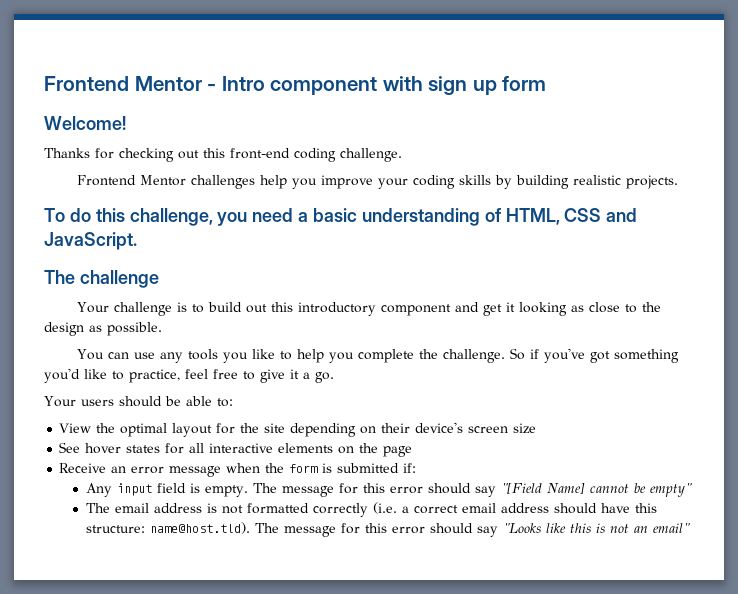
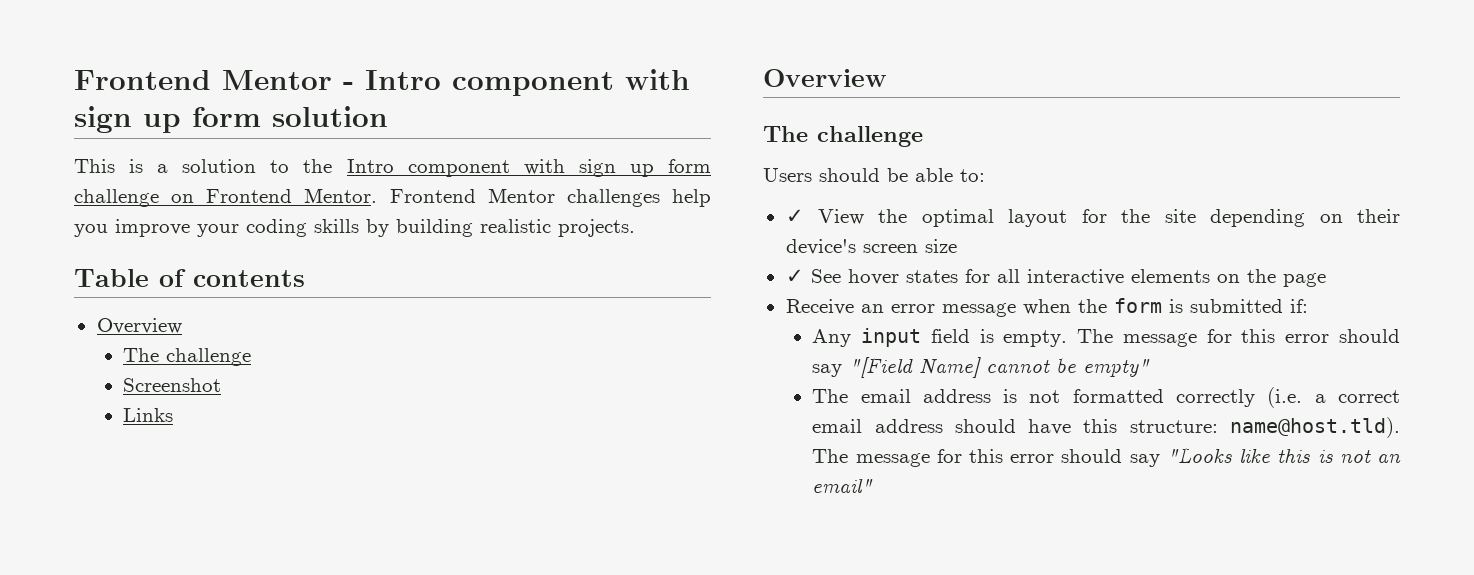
- Frontend Mentor - Intro component with sign up form
- Welcome!
- Thanks for checking out this front-end coding challenge.
- Frontend Mentor challenges help you improve your coding skills by building realistic projects.
+ Frontend Mentor - Intro component with sign up form solution
+ This is a solution to the Intro component with sign up form challenge on Frontend Mentor. Frontend Mentor challenges help you improve your coding skills by building realistic projects.
- To do this challenge, you need a basic understanding of HTML, CSS and JavaScript.
+ Table of contents
+ Overview
  The challenge
- Your challenge is to build out this introductory component and get it looking as close to the design as possible.
- You can use any tools you like to help you complete the challenge. So if you've got something you'd like to practice, feel free to give it a go.
- Your users should be able to:
+ Screenshot
+ Links
+ Overview
+ The challenge
+ Users should be able to:
- View the optimal layout for the site depending on their device's screen size
+ ✓ View the optimal layout for the site depending on their device's screen size
- See hover states for all interactive elements on the page
+ ✓ See hover states for all interactive elements on the page

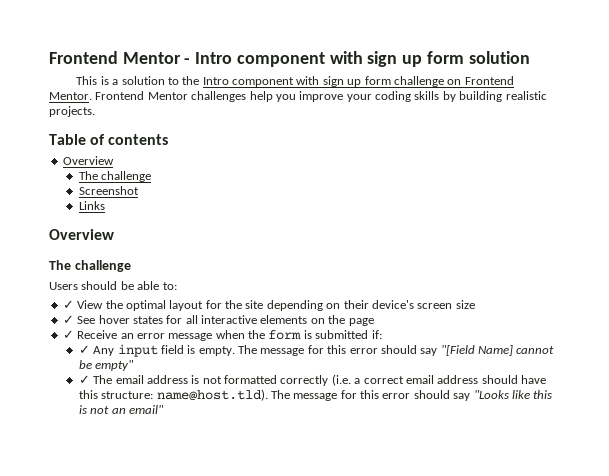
- Receive an error message when the form is submitted if:
+ ✓ Receive an error message when the form is submitted if:
- Any input field is empty.
+ ✓ Any input field is empty.
- The email address is not formatted correctly (i.e. a correct email address should have this structure: name@host.tld). The message for this error should say "Looks like this is not an email"
+ ✓ The email address is not formatted correctly (i.e. a correct email address should have this structure: name@host.tld). The message for this error should say "Looks like this is not an email"

